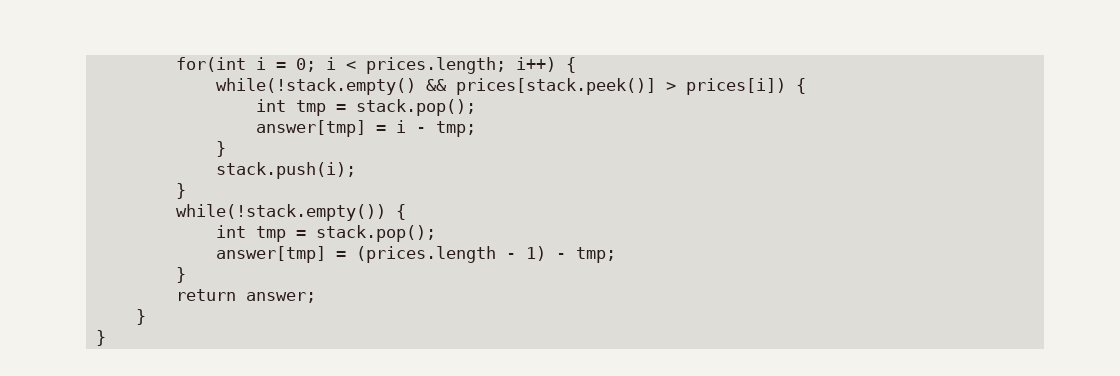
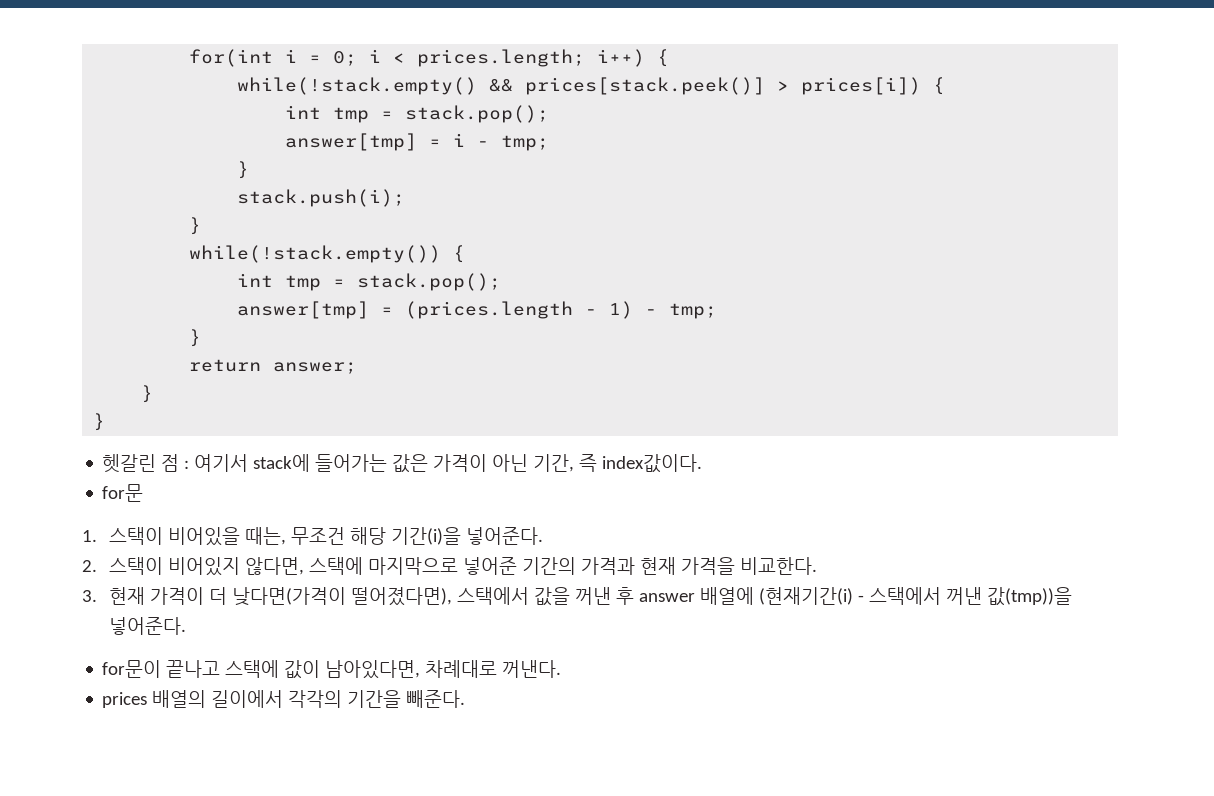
+ 헷갈린 점 : 여기서 stack에 들어가는 값은 가격이 아닌 기간, 즉 index값이다.
+ for문
+ 1. 스택이 비어있을 때는, 무조건 해당 기간(i)을 넣어준다.
+ 2. 스택이 비어있지 않다면, 스택에 마지막으로 넣어준 기간의 가격과 현재 가격을 비교한다.
+ 3. 현재 가격이 더 낮다면(가격이 떨어졌다면), 스택에서 값을 꺼낸 후 answer 배열에 (현재기간(i) - 스택에서 꺼낸 값(tmp))을 넣어준다.
+ for문이 끝나고 스택에 값이 남아있다면, 차례대로 꺼낸다.
+ prices 배열의 길이에서 각각의 기간을 빼준다.

